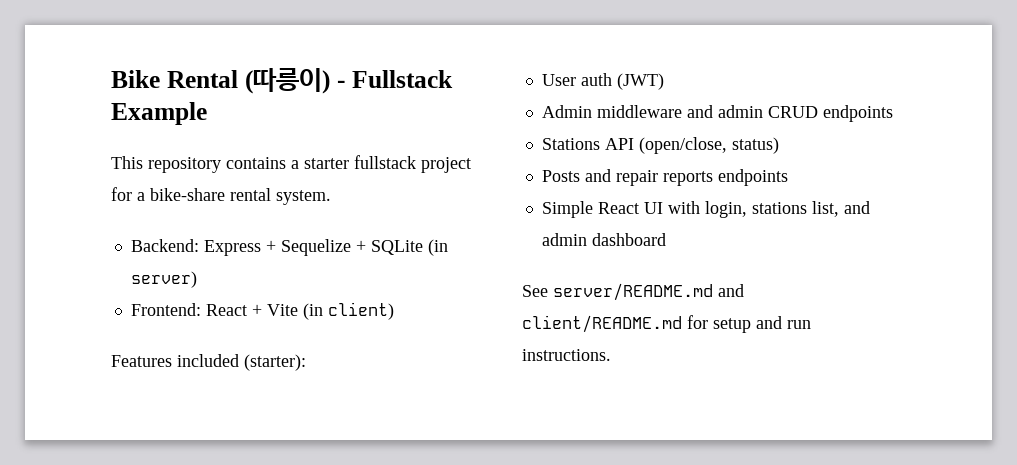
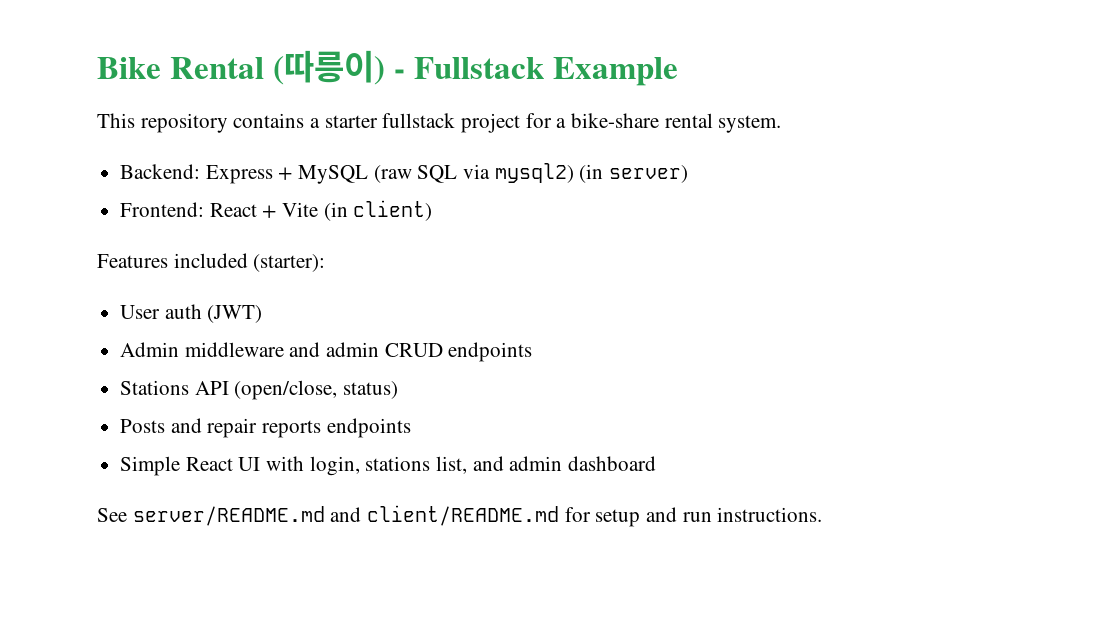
- Backend: Express + Sequelize + SQLite (in server)
+ Backend: Express + MySQL (raw SQL via mysql2) (in server)

